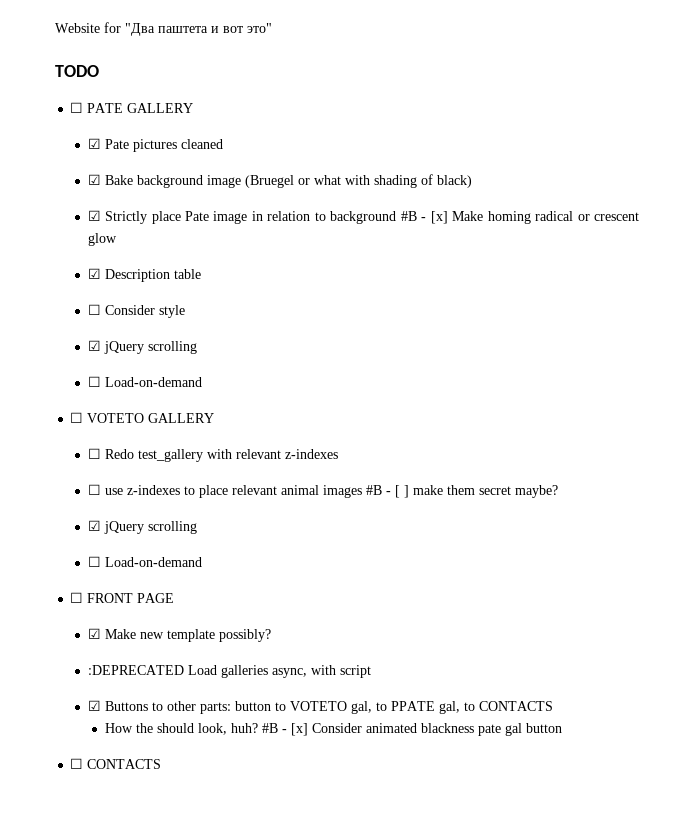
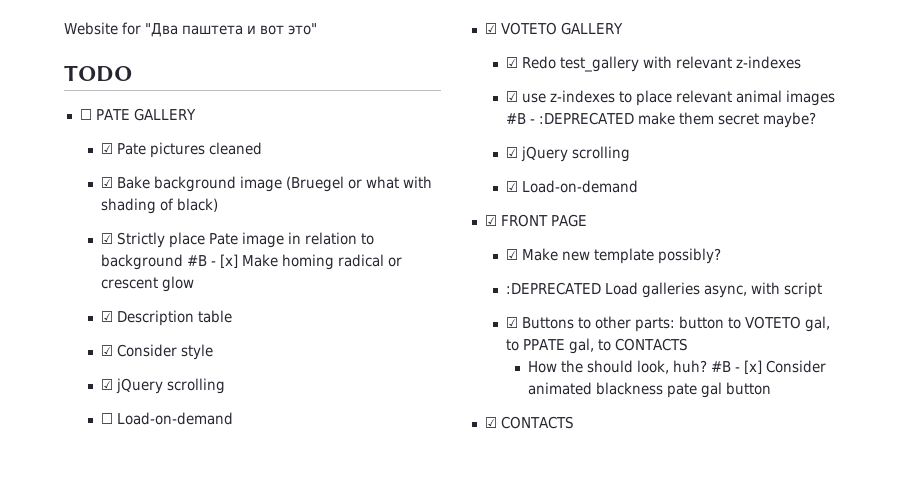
- ☐ Consider style
+ ☑ Consider style
- ☐ VOTETO GALLERY
+ ☑ VOTETO GALLERY
- ☐ Redo test_gallery with relevant z-indexes
+ ☑ Redo test_gallery with relevant z-indexes
- ☐ use z-indexes to place relevant animal images #B - [ ] make them secret maybe?
+ ☑ use z-indexes to place relevant animal images #B - :DEPRECATED make them secret maybe?
  ☑ jQuery scrolling
- ☐ Load-on-demand
- ☐ FRONT PAGE
+ ☑ Load-on-demand
+ ☑ FRONT PAGE
- ☐ CONTACTS
+ ☑ CONTACTS

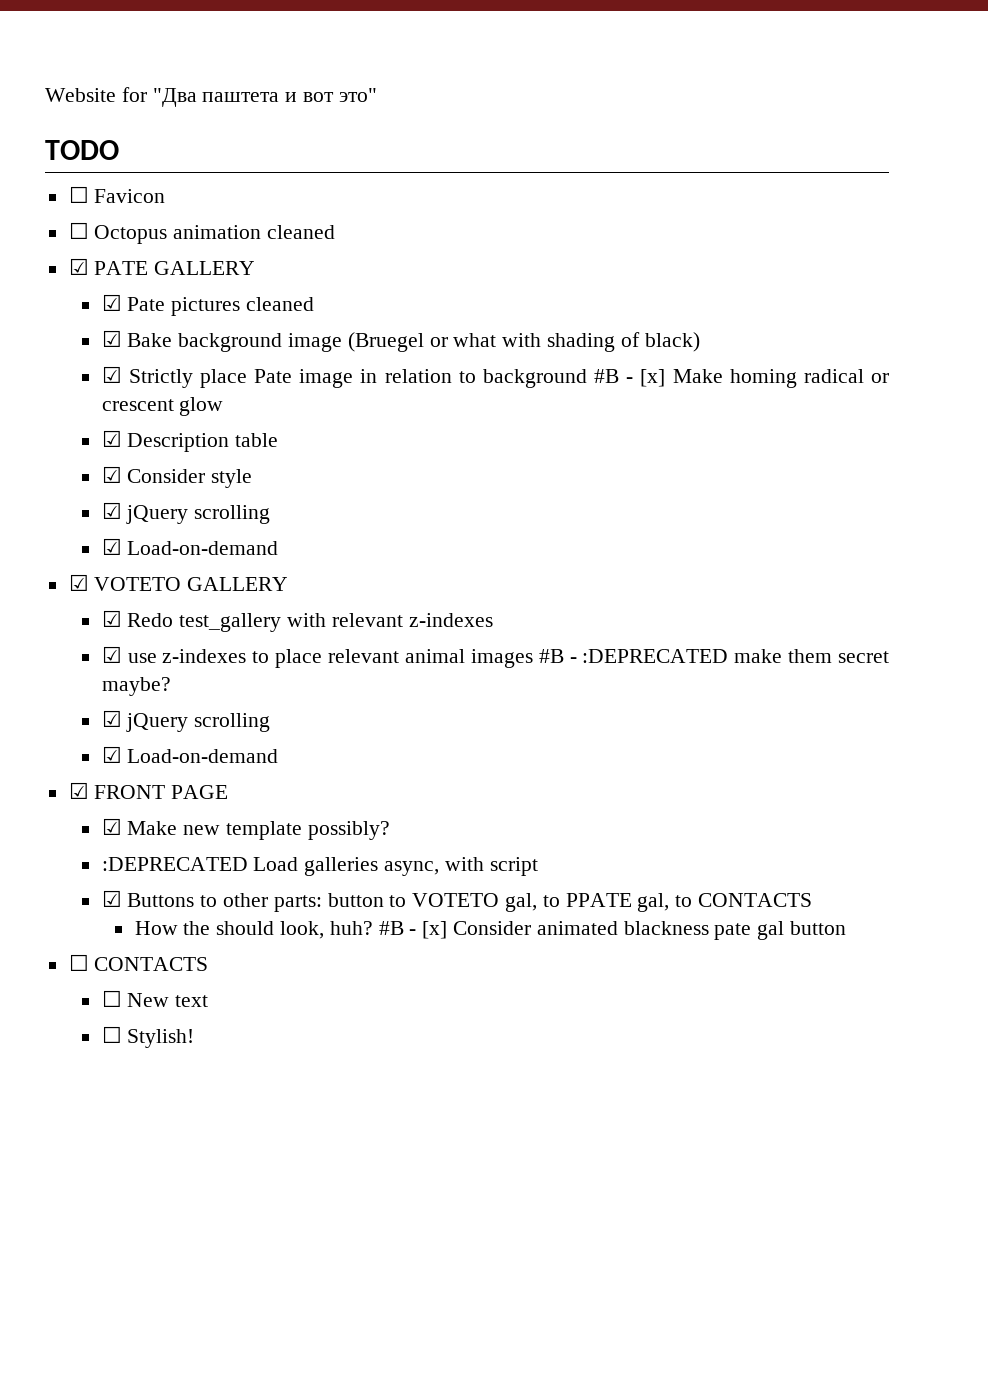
- ☐ PATE GALLERY
+ ☐ Favicon
+ ☐ Octopus animation cleaned
+ ☑ PATE GALLERY
  ☑ Consider style
  ☑ jQuery scrolling
- ☐ Load-on-demand
+ ☑ Load-on-demand
- ☑ CONTACTS
+ ☐ CONTACTS
+ ☐ New text
+ ☐ Stylish!

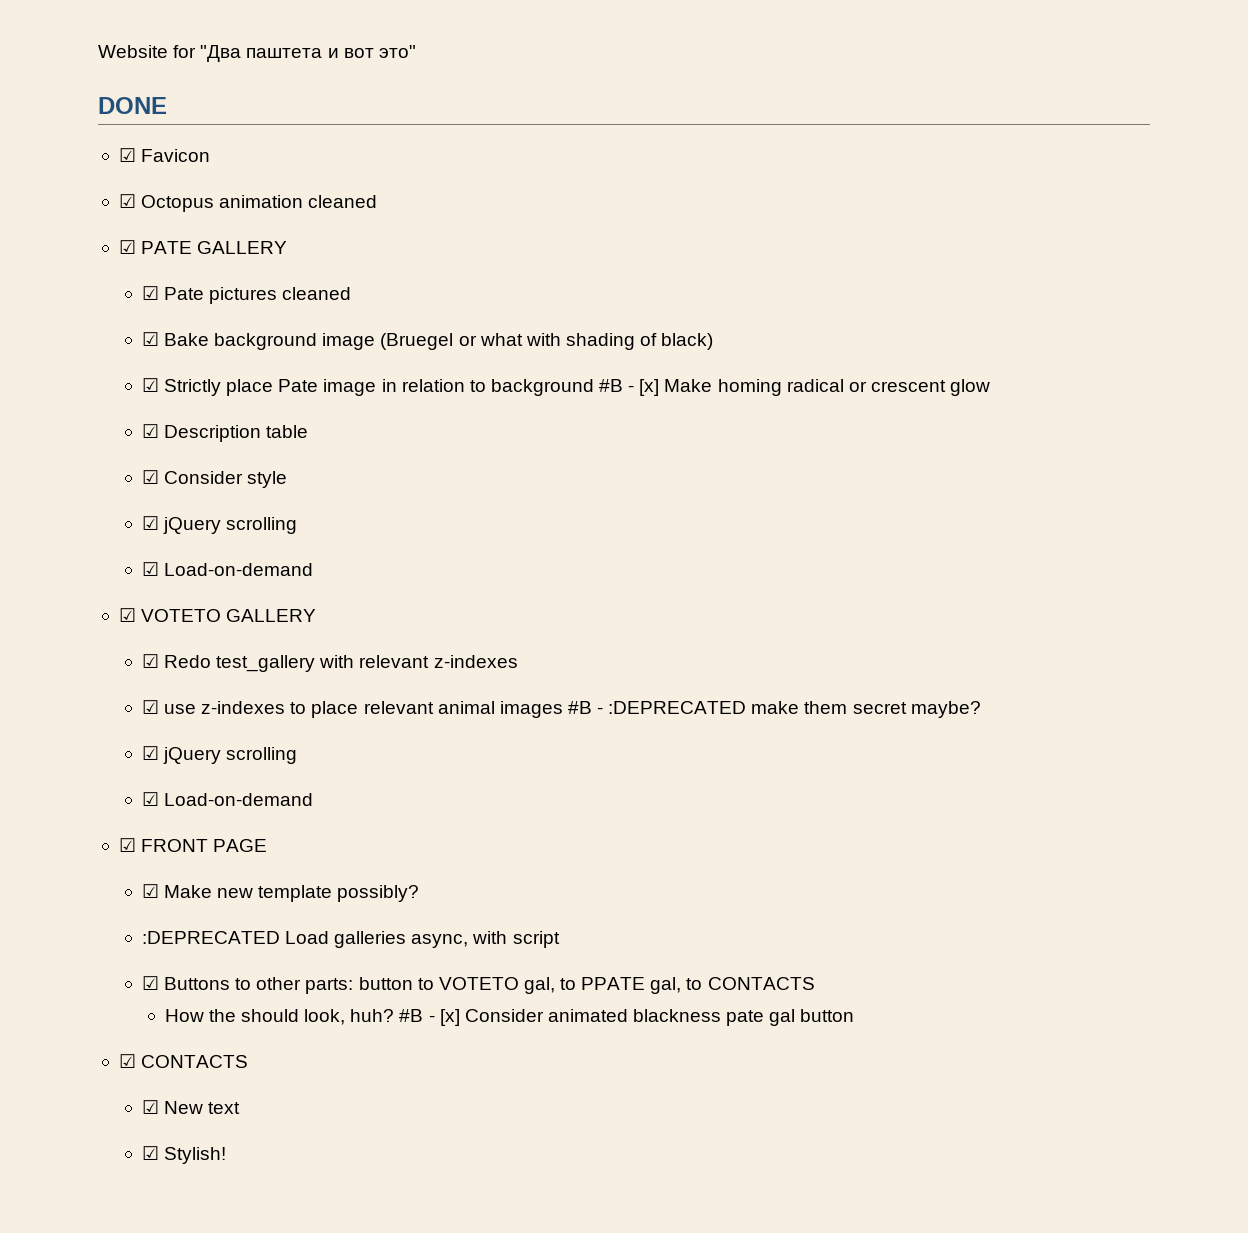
- TODO
- ☐ Favicon
+ DONE
+ ☑ Favicon
- ☐ Octopus animation cleaned
+ ☑ Octopus animation cleaned
- ☐ CONTACTS
- ☐ New text
+ ☑ CONTACTS
+ ☑ New text
- ☐ Stylish!
+ ☑ Stylish!

